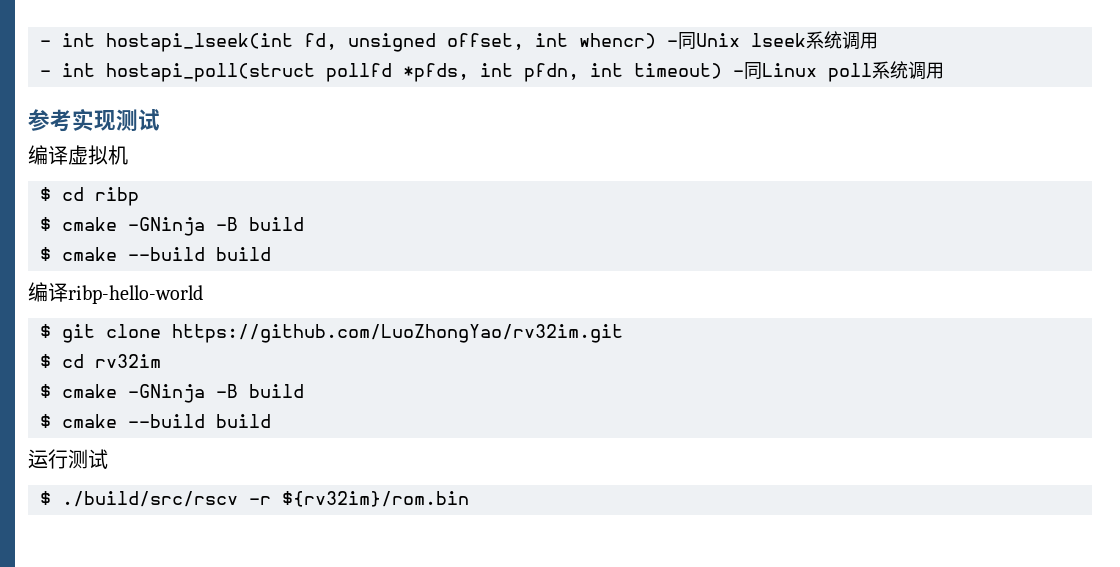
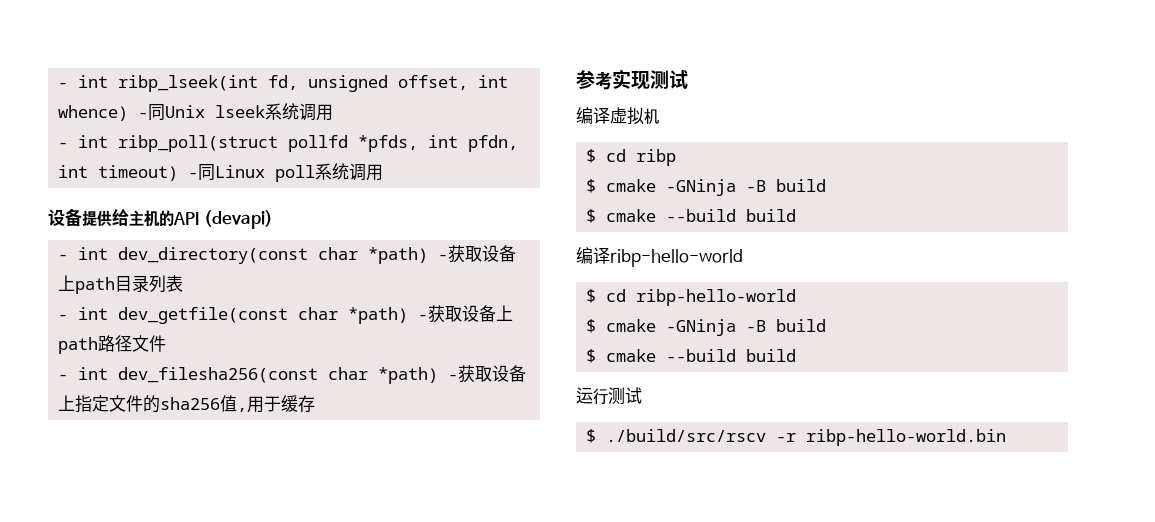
- - int hostapi_lseek(int fd, unsigned offset, int whencr) -同Unix lseek系统调用
+ - int ribp_lseek(int fd, unsigned offset, int whence) -同Unix lseek系统调用
- - int hostapi_poll(struct pollfd *pfds, int pfdn, int timeout) -同Linux poll系统调用
+ - int ribp_poll(struct pollfd *pfds, int pfdn, int timeout) -同Linux poll系统调用
+ 设备提供给主机的API (devapi)
+ - int dev_directory(const char *path) -获取设备上path目录列表
+ - int dev_getfile(const char *path) -获取设备上path路径文件
+ - int dev_filesha256(const char *path) -获取设备上指定文件的sha256值,用于缓存
- $ git clone https://github.com/LuoZhongYao/rv32im.git
- $ cd rv32im
+ $ cd ribp-hello-world
- $ ./build/src/rscv -r ${rv32im}/rom.bin
+ $ ./build/src/rscv -r ribp-hello-world.bin

